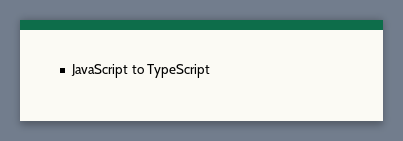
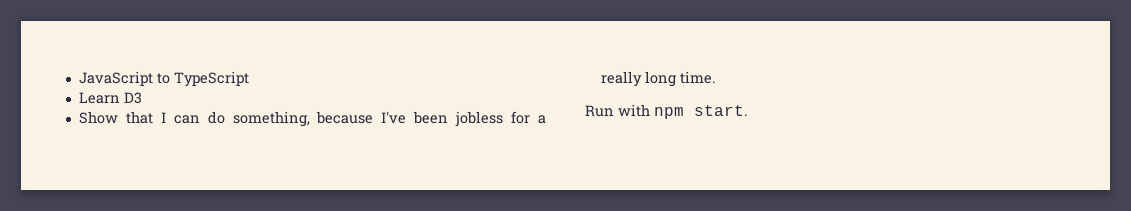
+ Learn D3
+ Show that I can do something, because I've been jobless for a really long time.
+ Run with npm start.

